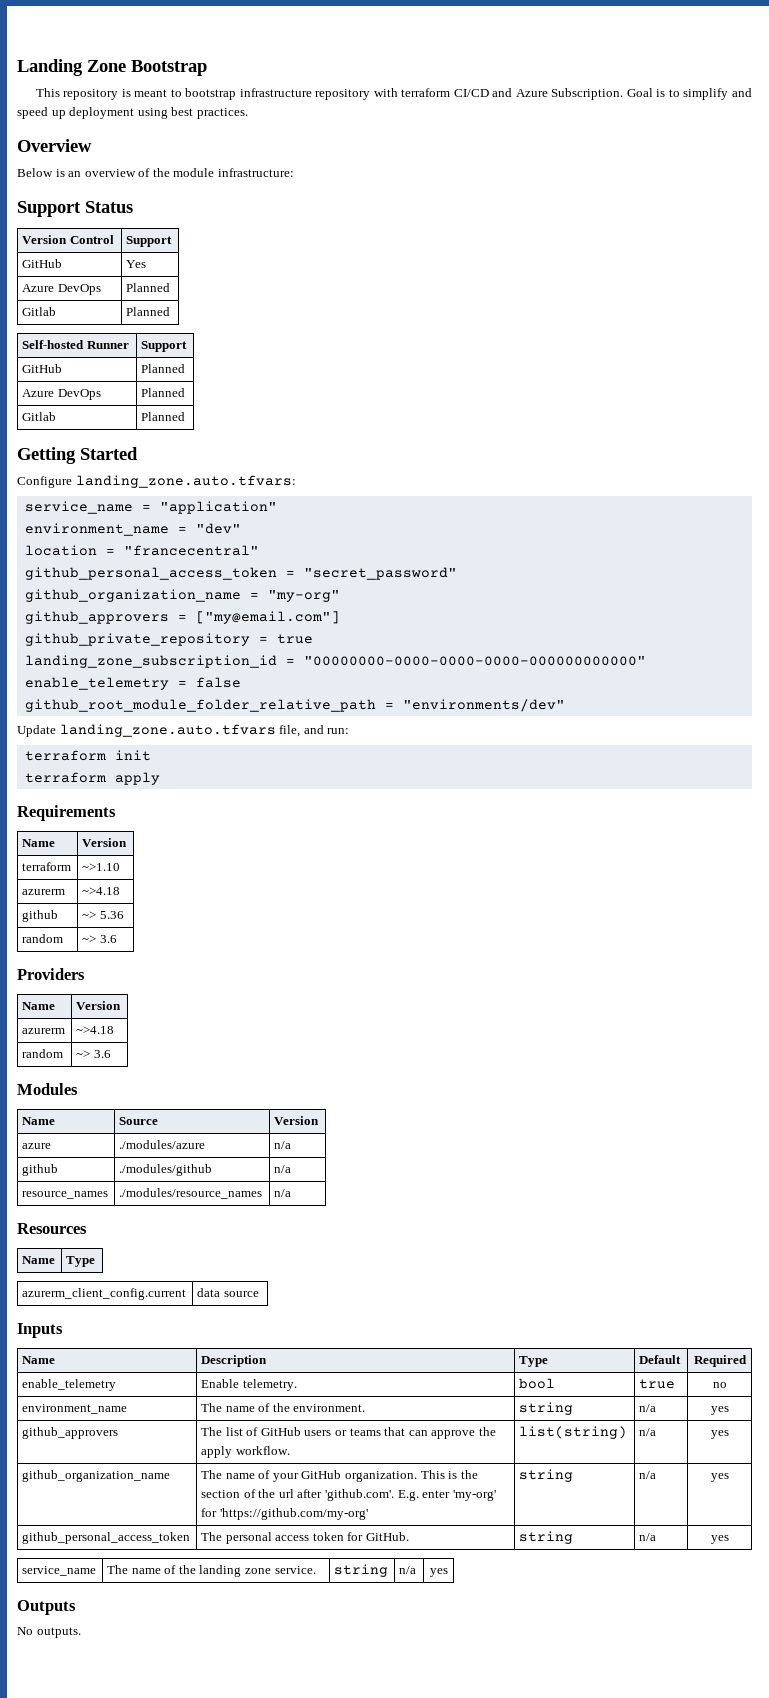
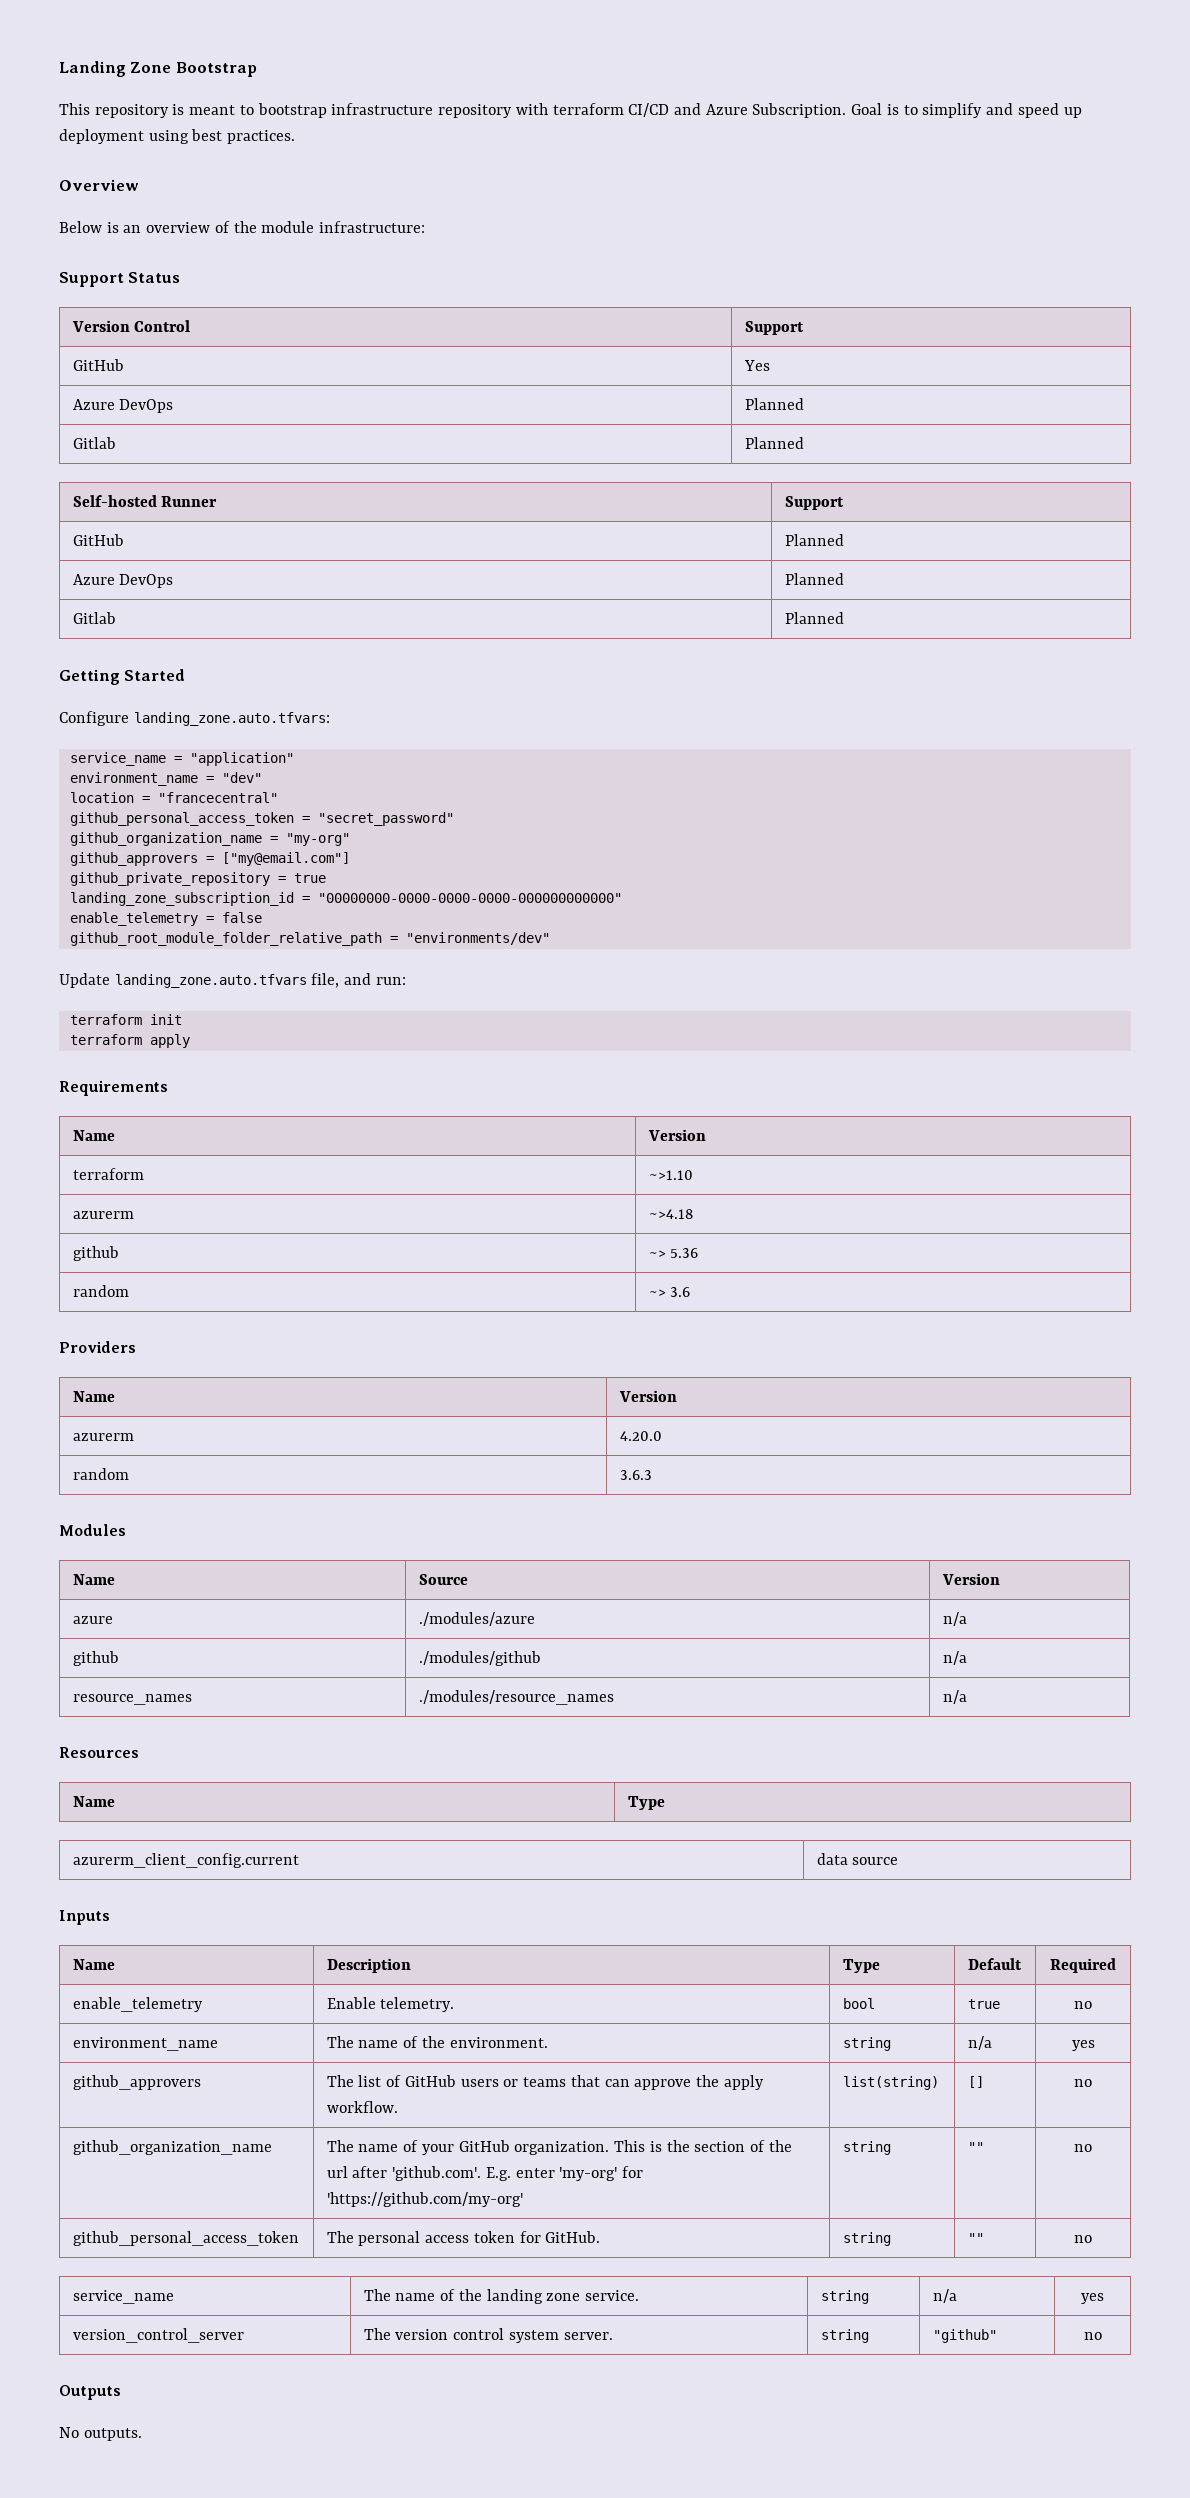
  Providers
  Name | Version
- azurerm | ~>4.18
- random | ~> 3.6
+ azurerm | 4.20.0
+ random | 3.6.3
- github_approvers | The list of GitHub users or teams that can approve the apply workflow. | list(string) | n/a | yes
+ github_approvers | The list of GitHub users or teams that can approve the apply workflow. | list(string) | [] | no
- github_organization_name | The name of your GitHub organization. This is the section of the url after 'github.com'. E.g. enter 'my-org' for 'https://github.com/my-org' | string | n/a | yes
+ github_organization_name | The name of your GitHub organization. This is the section of the url after 'github.com'. E.g. enter 'my-org' for 'https://github.com/my-org' | string | "" | no
- github_personal_access_token | The personal access token for GitHub. | string | n/a | yes
+ github_personal_access_token | The personal access token for GitHub. | string | "" | no
+ version_control_server | The version control system server. | string | "github" | no

